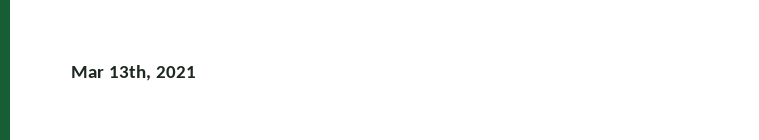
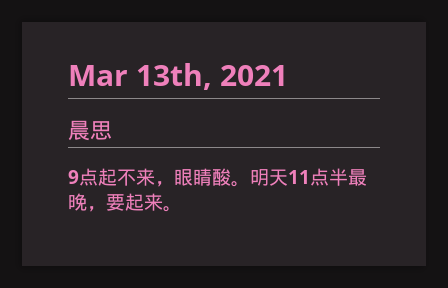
+ 晨思
+ 9点起不来，眼睛酸。明天11点半最晚，要起来。

